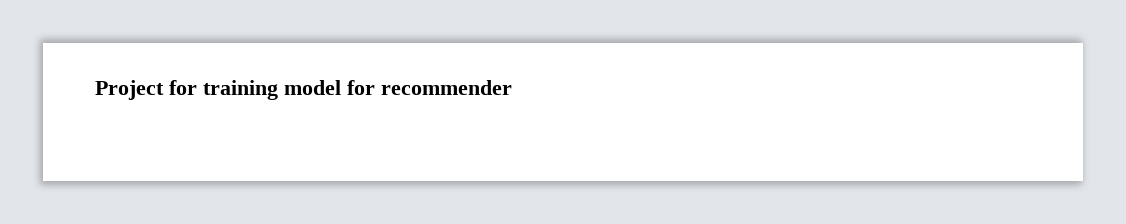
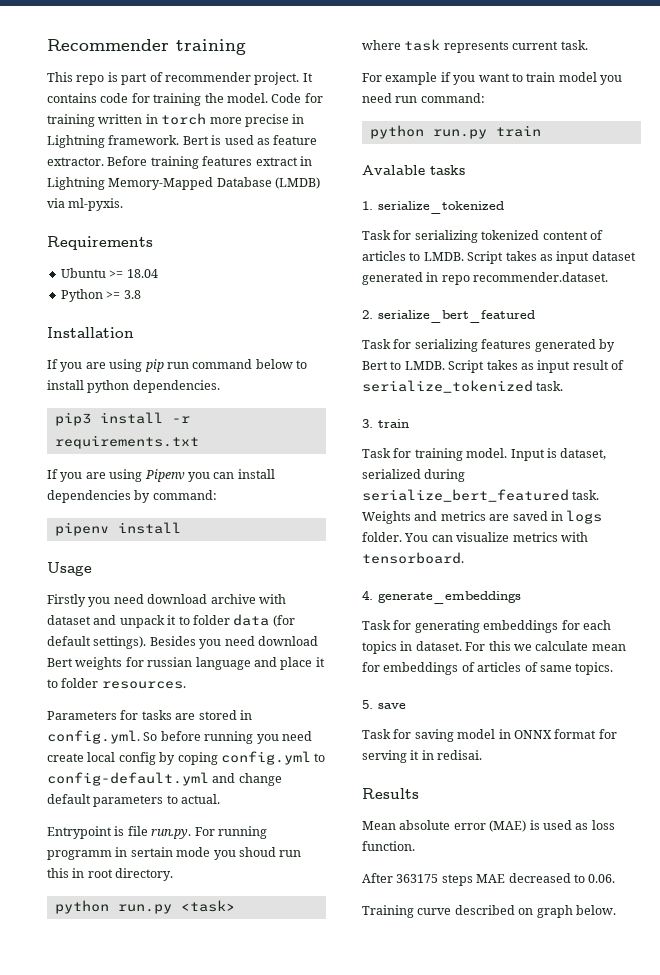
- Project for training model for recommender
+ Recommender training
+ This repo is part of recommender project. It contains code for training the model. Code for training written in torch more precise in Lightning framework. Bert is used as feature extractor. Before training features extract in Lightning Memory-Mapped Database (LMDB) via ml-pyxis.
+ Requirements
+ Ubuntu >= 18.04
+ Python >= 3.8
+ Installation
+ If you are using pip run command below to install python dependencies.
+ pip3 install -r requirements.txt
+ If you are using Pipenv you can install dependencies by command:
+ pipenv install
+ Usage
+ Firstly you need download archive with dataset and unpack it to folder data (for default settings). Besides you need download Bert weights for russian language and place it to folder resources.
+ Parameters for tasks are stored in config.yml. So before running you need create local config by coping config.yml to config-default.yml and change default parameters to actual.
+ Entrypoint is file run.py. For running programm in sertain mode you shoud run this in root directory.
+ python run.py <task>
+ where task represents current task.
+ For example if you want to train model you need run command:
+ python run.py train
+ Avalable tasks
+ 1. serialize_tokenized
+ Task for serializing tokenized content of articles to LMDB. Script takes as input dataset generated in repo recommender.dataset.
+ 2. serialize_bert_featured
+ Task for serializing features generated by Bert to LMDB. Script takes as input result of serialize_tokenized task.
+ 3. train
+ Task for training model. Input is dataset, serialized during serialize_bert_featured task. Weights and metrics are saved in logs folder. You can visualize metrics with tensorboard.
+ 4. generate_embeddings
+ Task for generating embeddings for each topics in dataset. For this we calculate mean for embeddings of articles of same topics.
+ 5. save
+ Task for saving model in ONNX format for serving it in redisai.
+ Results
+ Mean absolute error (MAE) is used as loss function.
+ After 363175 steps MAE decreased to 0.06.
+ Training curve described on graph below.

